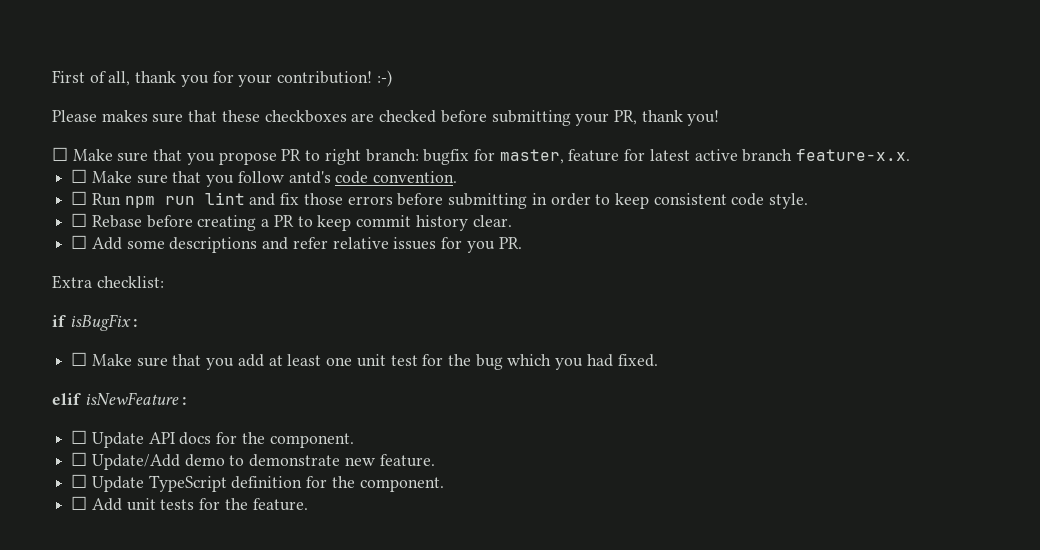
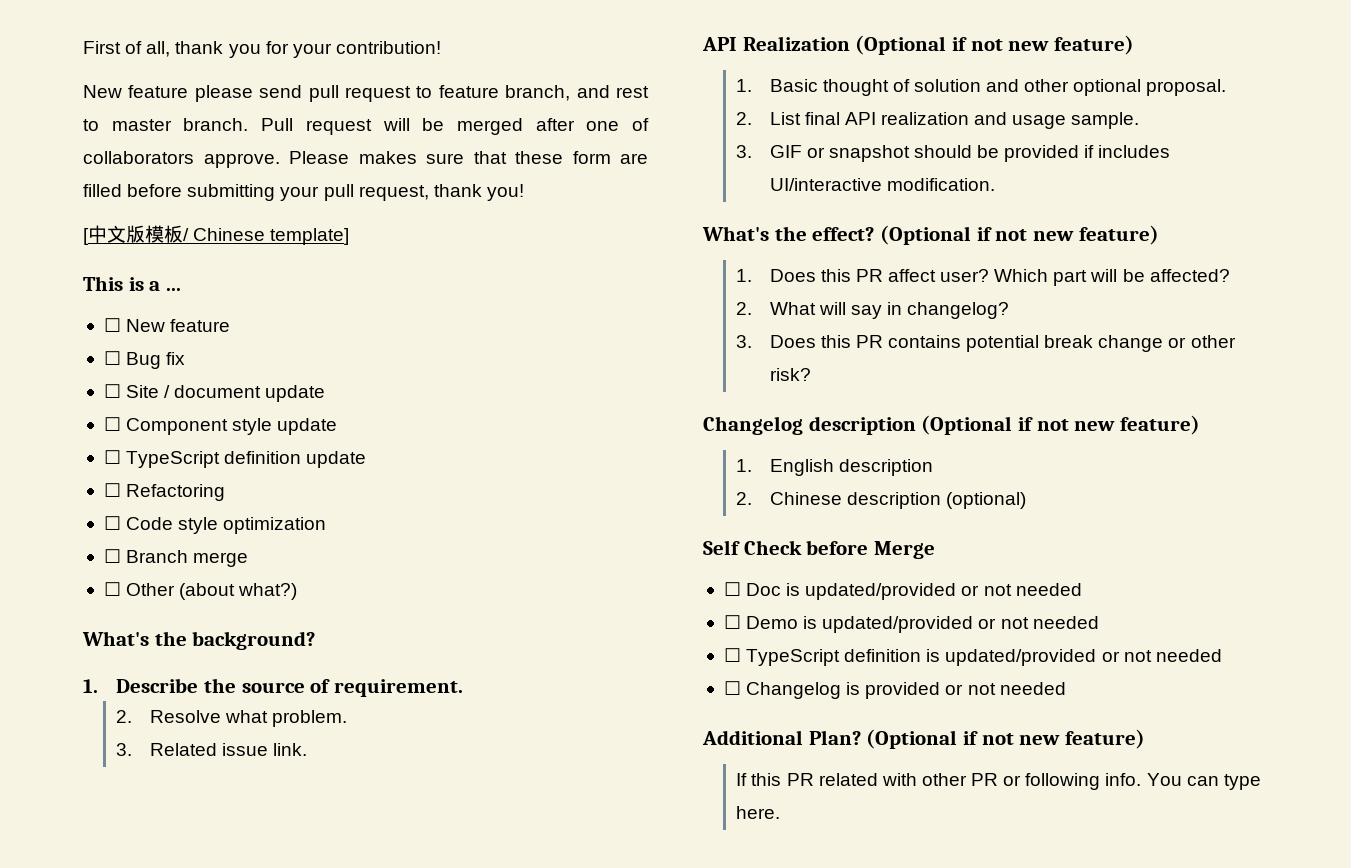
- First of all, thank you for your contribution! :-)
- Please makes sure that these checkboxes are checked before submitting your PR, thank you!
+ First of all, thank you for your contribution!
+ New feature please send pull request to feature branch, and rest to master branch. Pull request will be merged after one of collaborators approve. Please makes sure that these form are filled before submitting your pull request, thank you!
- ☐ Make sure that you propose PR to right branch: bugfix for master, feature for latest active branch feature-x.x.
- ☐ Make sure that you follow antd's code convention.
- ☐ Run npm run lint and fix those errors before submitting in order to keep consistent code style.
- ☐ Rebase before creating a PR to keep commit history clear.
- ☐ Add some descriptions and refer relative issues for you PR.
- Extra checklist:
- if isBugFix :
- ☐ Make sure that you add at least one unit test for the bug which you had fixed.
- elif isNewFeature :
- ☐ Update API docs for the component.
- ☐ Update/Add demo to demonstrate new feature.
- ☐ Update TypeScript definition for the component.
- ☐ Add unit tests for the feature.
+ [中文版模板/ Chinese template]
+ This is a ...
+ ☐ New feature
+ ☐ Bug fix
+ ☐ Site / document update
+ ☐ Component style update
+ ☐ TypeScript definition update
+ ☐ Refactoring
+ ☐ Code style optimization
+ ☐ Branch merge
+ ☐ Other (about what?)
+ What's the background?
+ 1. Describe the source of requirement.
+ 2. Resolve what problem.
+ 3. Related issue link.
+ API Realization (Optional if not new feature)
+ 1. Basic thought of solution and other optional proposal.
+ 2. List final API realization and usage sample.
+ 3. GIF or snapshot should be provided if includes UI/interactive modification.
+ What's the effect? (Optional if not new feature)
+ 1. Does this PR affect user? Which part will be affected?
+ 2. What will say in changelog?
+ 3. Does this PR contains potential break change or other risk?
+ Changelog description (Optional if not new feature)
+ 1. English description
+ 2. Chinese description (optional)
+ Self Check before Merge
+ ☐ Doc is updated/provided or not needed
+ ☐ Demo is updated/provided or not needed
+ ☐ TypeScript definition is updated/provided or not needed
+ ☐ Changelog is provided or not needed
+ Additional Plan? (Optional if not new feature)
+ If this PR related with other PR or following info. You can type here.

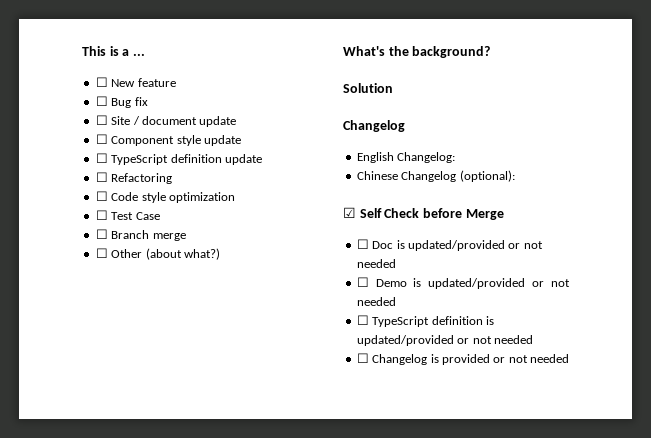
- First of all, thank you for your contribution!
- New feature please send pull request to feature branch, and rest to master branch. Pull request will be merged after one of collaborators approve. Please makes sure that these form are filled before submitting your pull request, thank you!
- [中文版模板/ Chinese template]
+ ☐ Test Case
- 1. Describe the source of requirement.
- 2. Resolve what problem.
- 3. Related issue link.
- API Realization (Optional if not new feature)
- 1. Basic thought of solution and other optional proposal.
- 2. List final API realization and usage sample.
- 3. GIF or snapshot should be provided if includes UI/interactive modification.
- What's the effect? (Optional if not new feature)
- 1. Does this PR affect user? Which part will be affected?
- 2. What will say in changelog?
- 3. Does this PR contains potential break change or other risk?
- Changelog description (Optional if not new feature)
- 1. English description
- 2. Chinese description (optional)
- Self Check before Merge
+ Solution
+ Changelog
+ English Changelog:
+ Chinese Changelog (optional):
+ ☑ Self Check before Merge
- Additional Plan? (Optional if not new feature)
- If this PR related with other PR or following info. You can type here.

